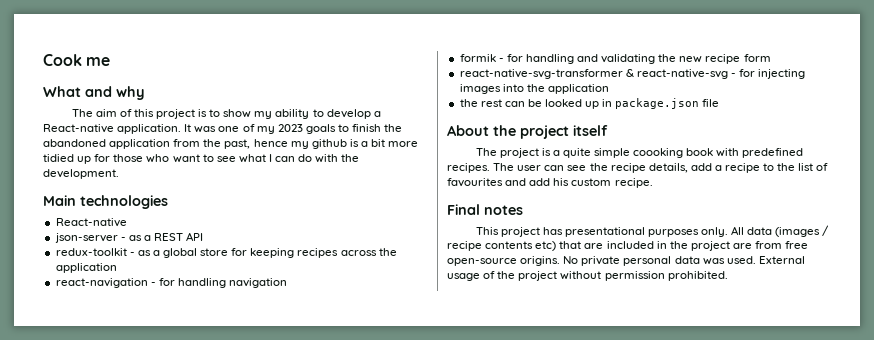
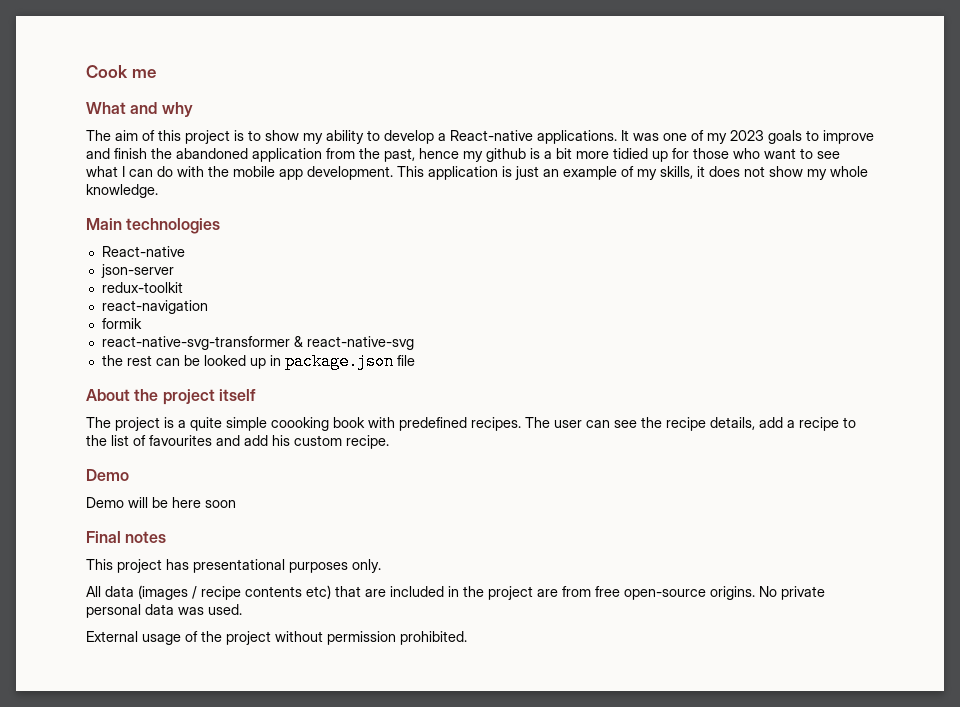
- The aim of this project is to show my ability to develop a React-native application.
+ The aim of this project is to show my ability to develop a React-native applications.
- It was one of my 2023 goals to finish the abandoned application from the past, hence my github is a bit more tidied up for those who want to see what I can do with the development.
+ It was one of my 2023 goals to improve and finish the abandoned application from the past, hence my github is a bit more tidied up for those who want to see what I can do with the mobile app development. This application is just an example of my skills, it does not show my whole knowledge.
  Main technologies
  React-native
- json-server - as a REST API
- redux-toolkit - as a global store for keeping recipes across the application
- react-navigation - for handling navigation
- formik - for handling and validating the new recipe form
- react-native-svg-transformer & react-native-svg - for injecting images into the application
+ json-server
+ redux-toolkit
+ react-navigation
+ formik
+ react-native-svg-transformer & react-native-svg
  The user can see the recipe details, add a recipe to the list of favourites and add his custom recipe.
+ Demo
+ Demo will be here soon
- This project has presentational purposes only. All data (images / recipe contents etc) that are included in the project are from free open-source origins.
+ This project has presentational purposes only.
+ All data (images / recipe contents etc) that are included in the project are from free open-source origins.
- No private personal data was used. External usage of the project without permission prohibited.
+ No private personal data was used.
+ External usage of the project without permission prohibited.

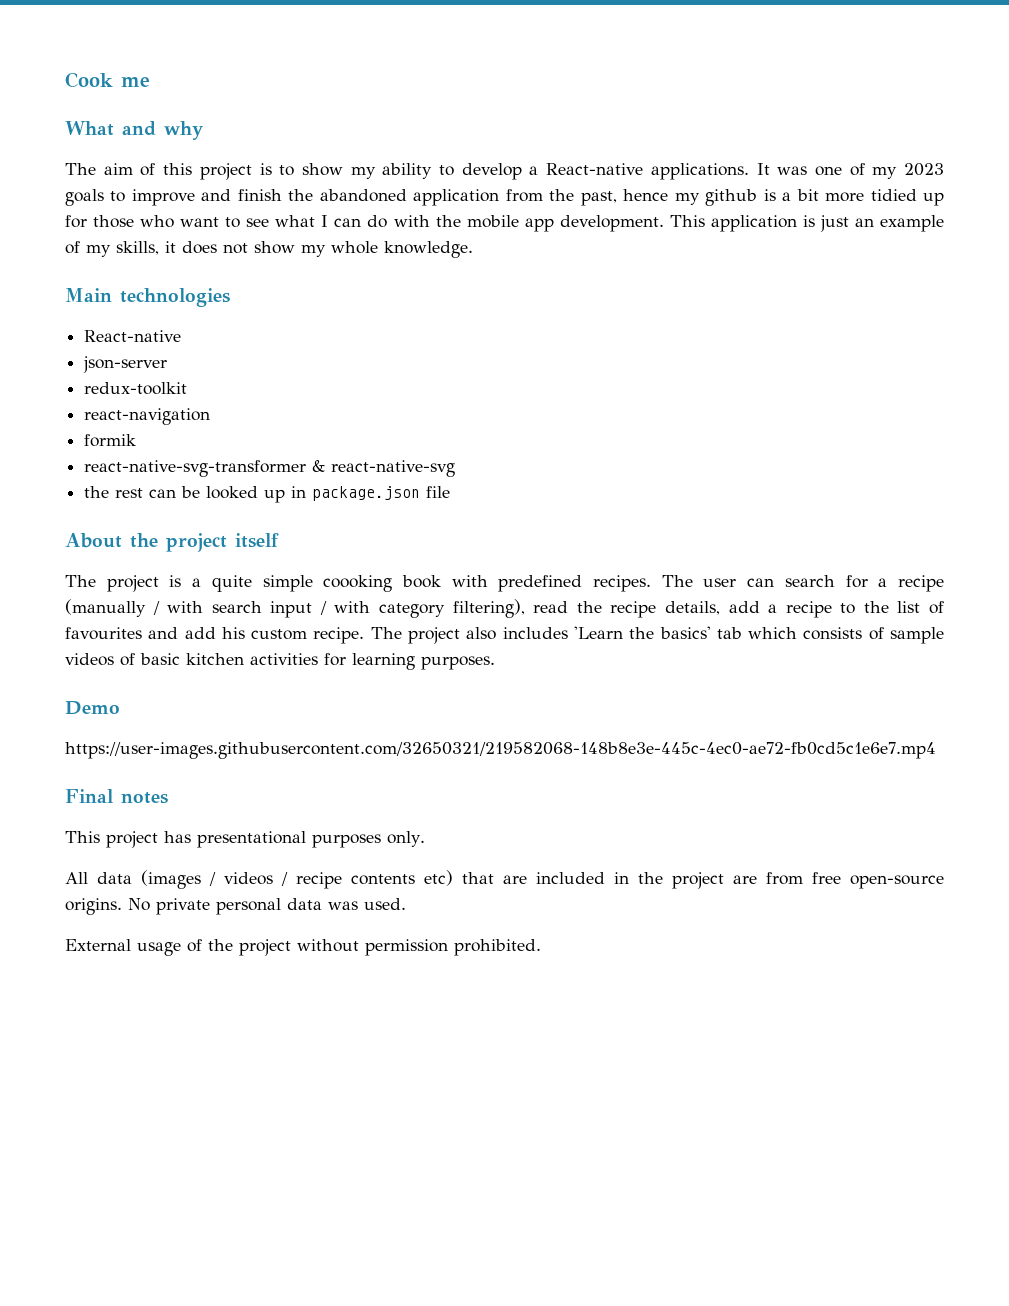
- The user can see the recipe details, add a recipe to the list of favourites and add his custom recipe.
+ The user can search for a recipe (manually / with search input / with category filtering), read the recipe details, add a recipe to the list of favourites and add his custom recipe. The project also includes 'Learn the basics' tab which consists of sample videos of basic kitchen activities for learning purposes.
  Demo
- Demo will be here soon
+ https://user-images.githubusercontent.com/32650321/219582068-148b8e3e-445c-4ec0-ae72-fb0cd5c1e6e7.mp4
- All data (images / recipe contents etc) that are included in the project are from free open-source origins.
+ All data (images / videos / recipe contents etc) that are included in the project are from free open-source origins.

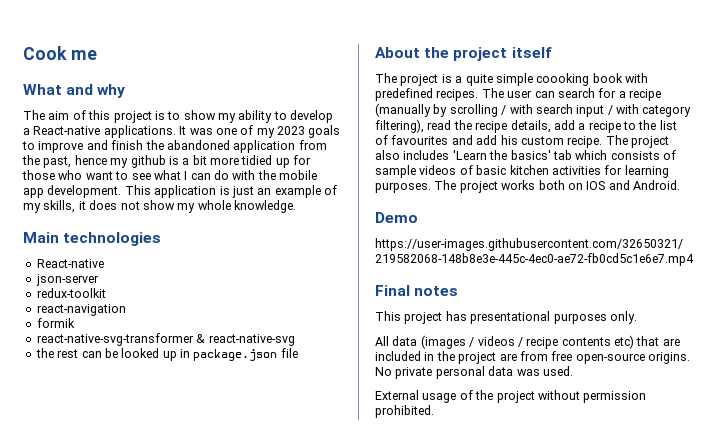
- The user can search for a recipe (manually / with search input / with category filtering), read the recipe details, add a recipe to the list of favourites and add his custom recipe.
+ The user can search for a recipe (manually by scrolling / with search input / with category filtering), read the recipe details, add a recipe to the list of favourites and add his custom recipe.
+ The project works both on IOS and Android.

